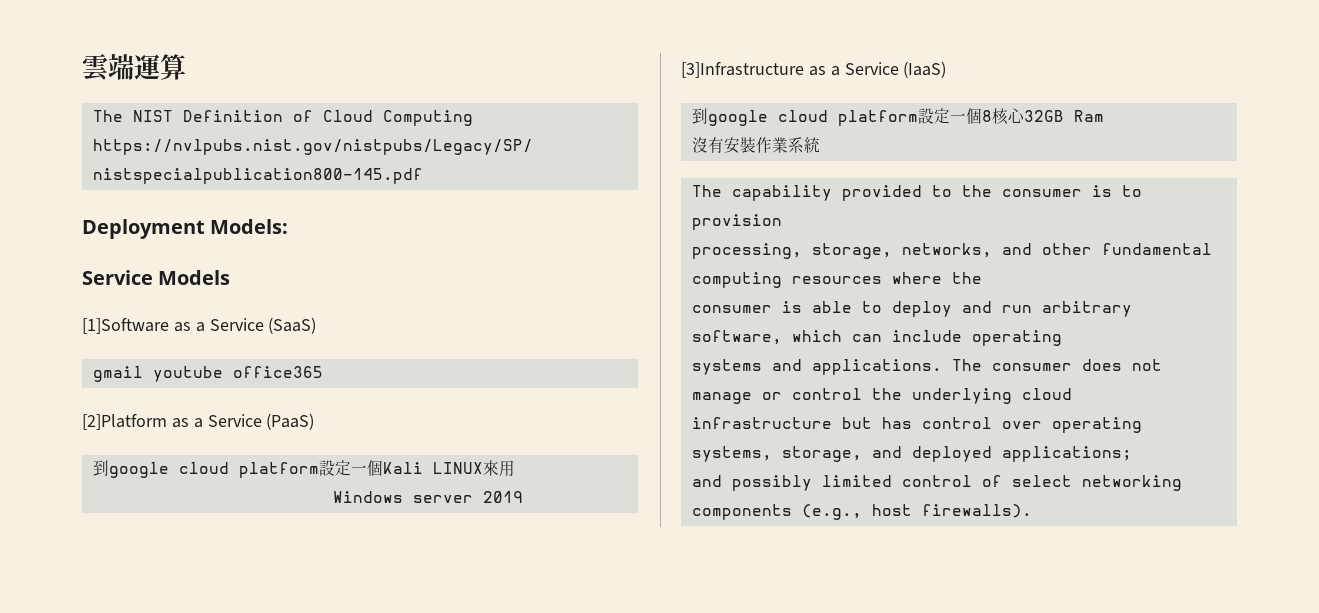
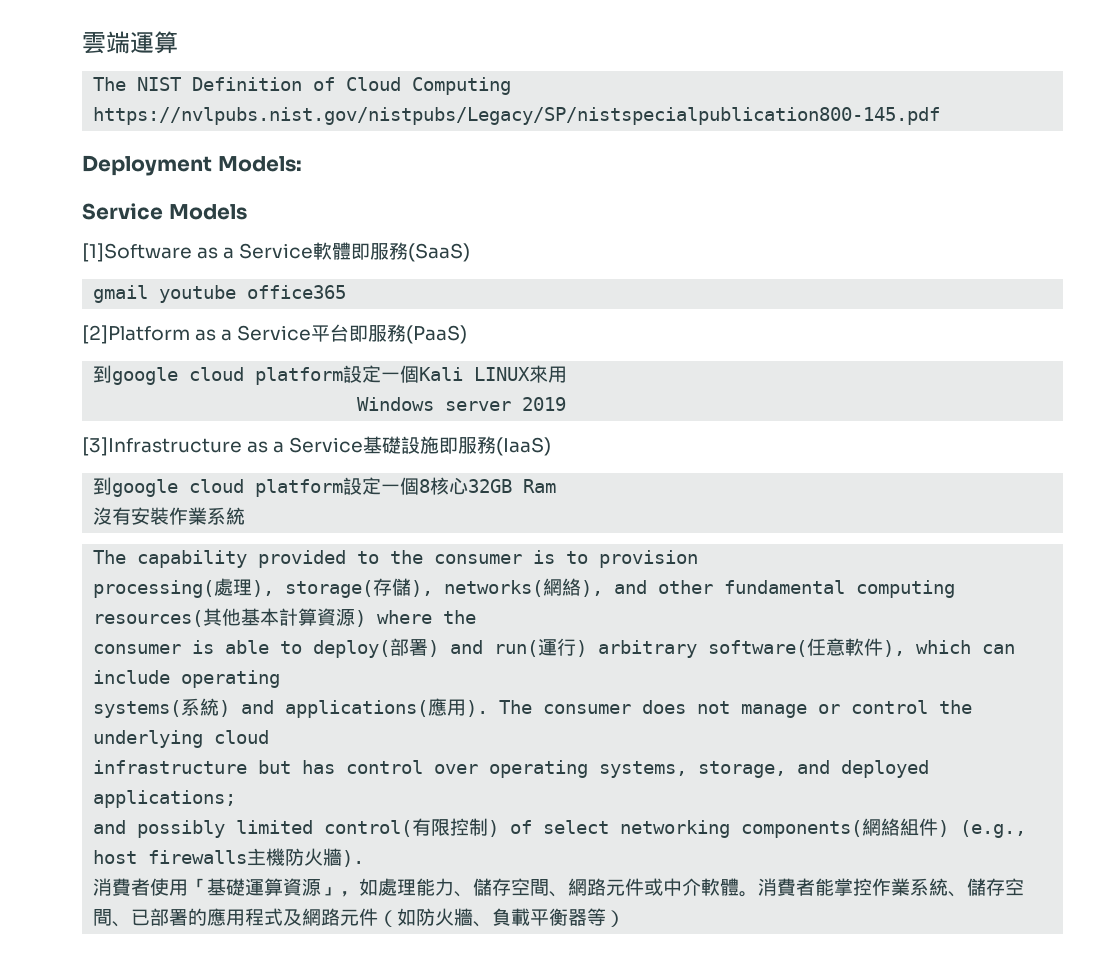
- [1]Software as a Service (SaaS)
+ [1]Software as a Service軟體即服務(SaaS)
- [2]Platform as a Service (PaaS)
+ [2]Platform as a Service平台即服務(PaaS)
- [3]Infrastructure as a Service (IaaS)
+ [3]Infrastructure as a Service基礎設施即服務(IaaS)
- processing, storage, networks, and other fundamental computing resources where the
+ processing(處理), storage(存儲), networks(網絡), and other fundamental computing resources(其他基本計算資源) where the
- consumer is able to deploy and run arbitrary software, which can include operating
- systems and applications.
+ consumer is able to deploy(部署) and run(運行) arbitrary software(任意軟件), which can include operating
+ systems(系統) and applications(應用).
- and possibly limited control of select networking components (e.g., host firewalls).
+ and possibly limited control(有限控制) of select networking components(網絡組件) (e.g., host firewalls主機防火牆).
+ 消費者使用「基礎運算資源」，如處理能力、儲存空間、網路元件或中介軟體。消費者能掌控作業系統、儲存空間、已部署的應用程式及網路元件（如防火牆、負載平衡器等）

